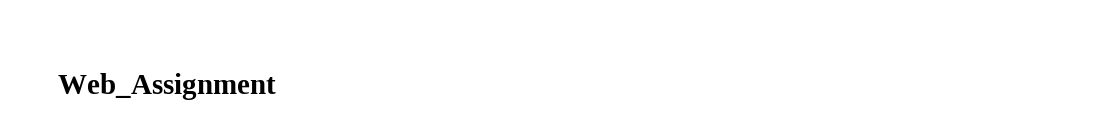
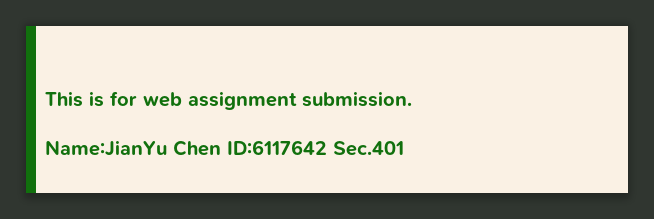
- Web_Assignment
+ This is for web assignment submission.
+ Name:JianYu Chen ID:6117642 Sec.401

